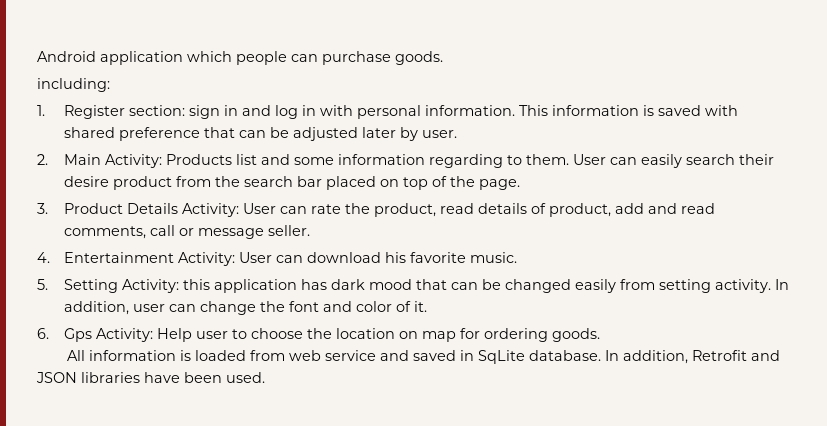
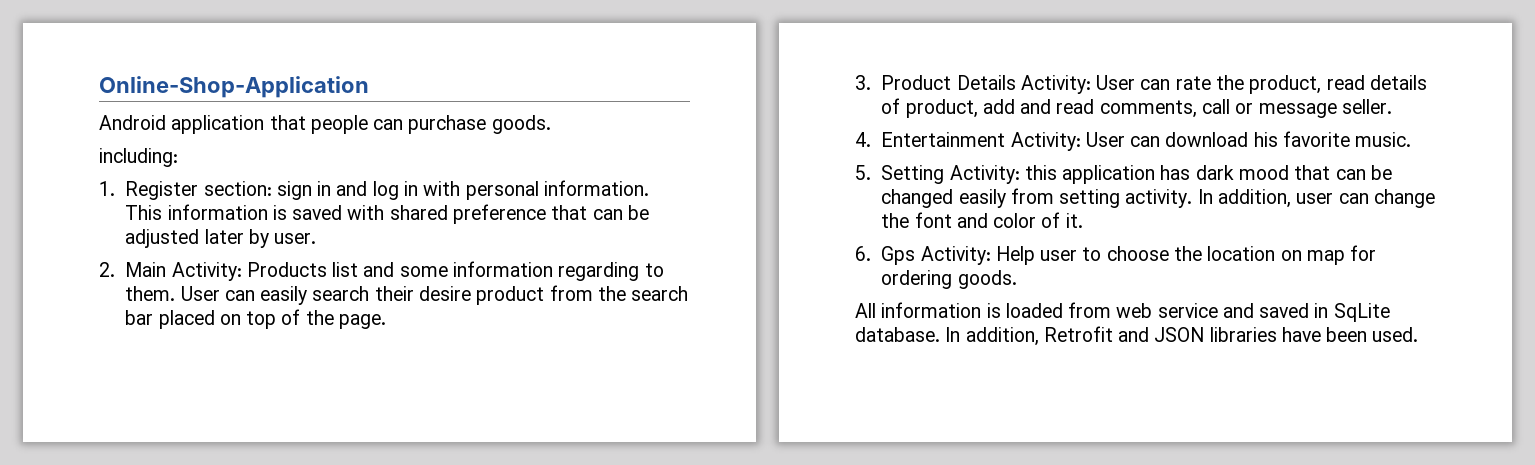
+ Online-Shop-Application
- Android application which people can purchase goods.
+ Android application that people can purchase goods.

